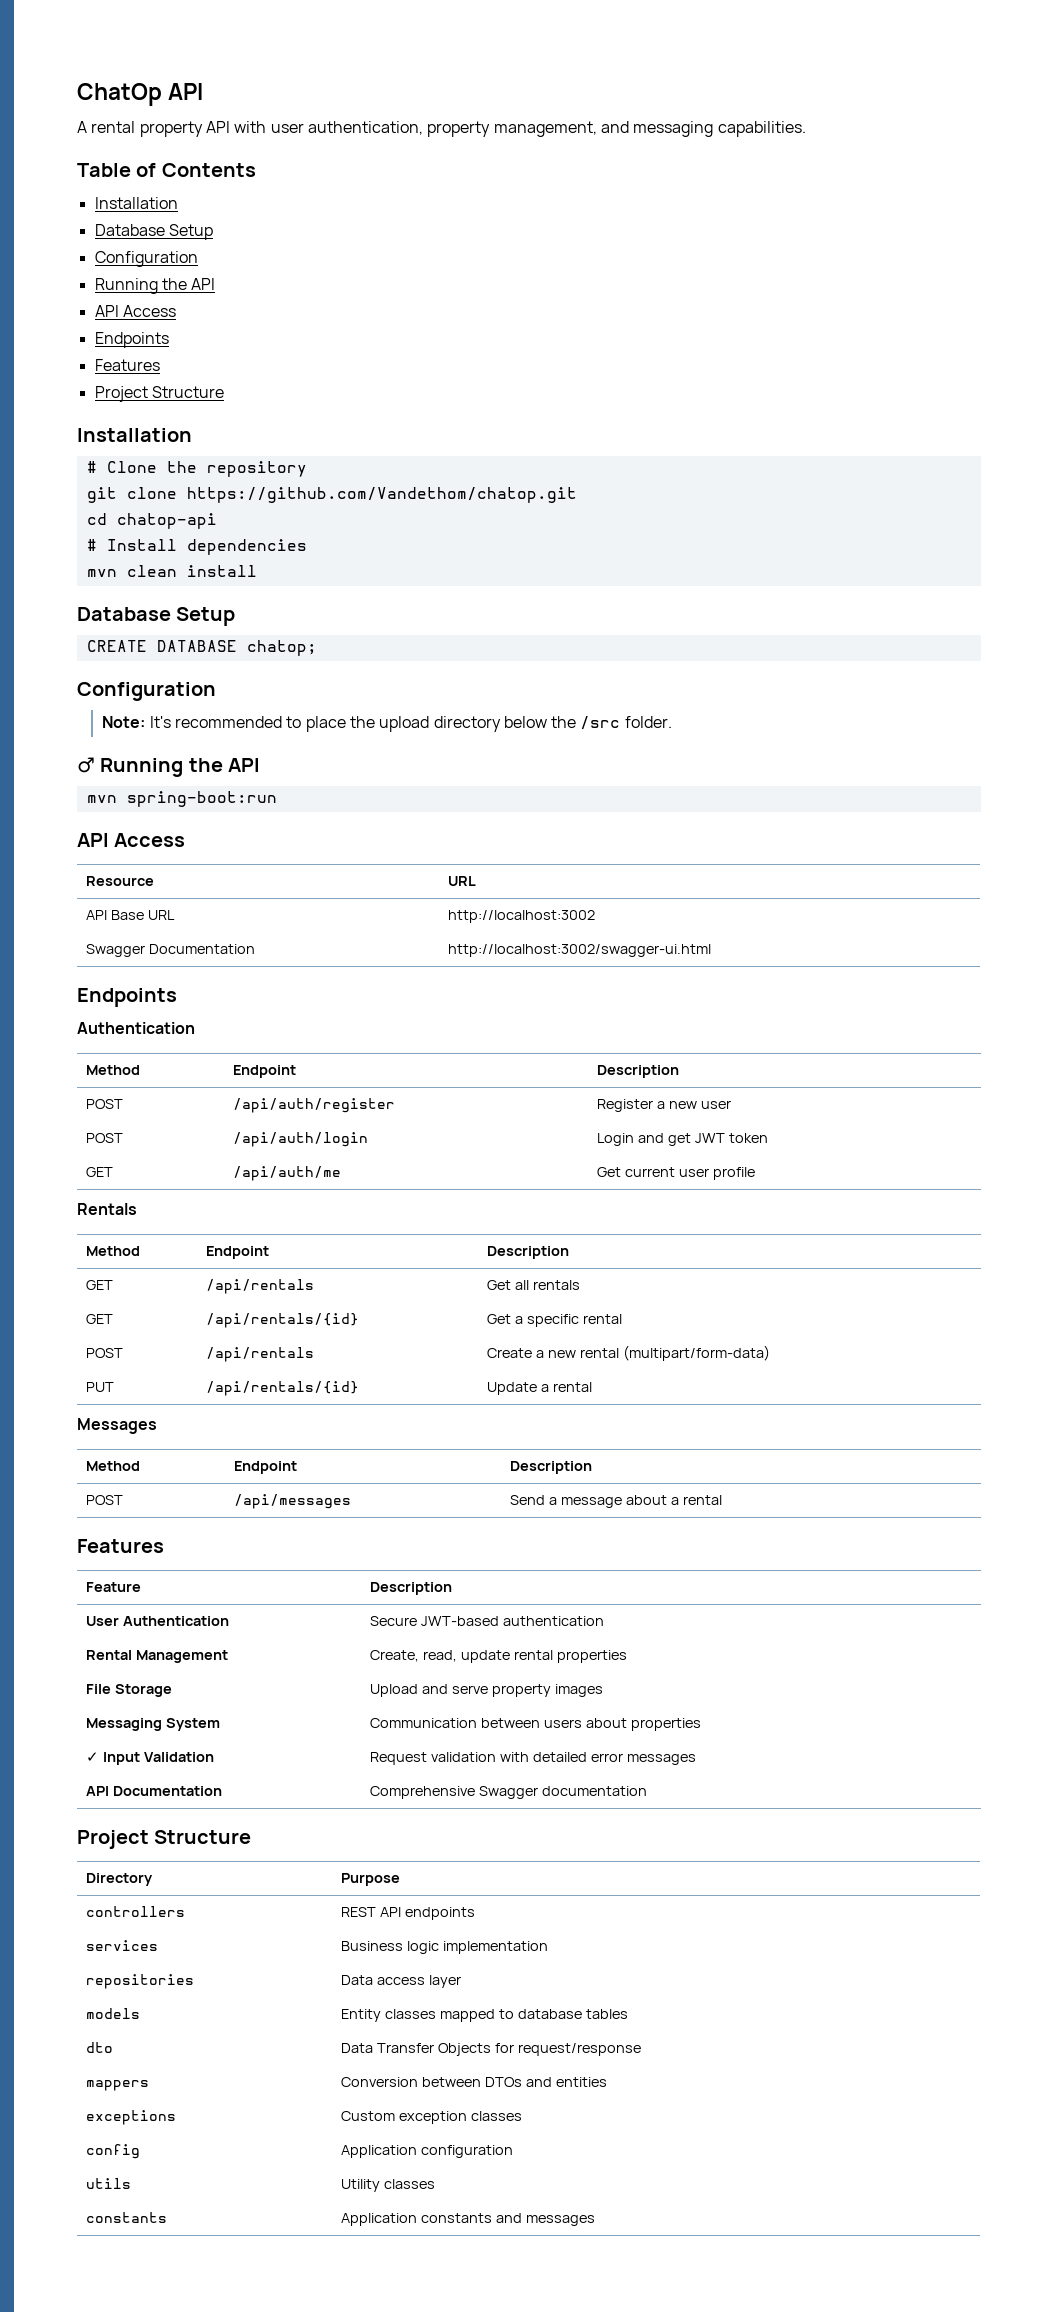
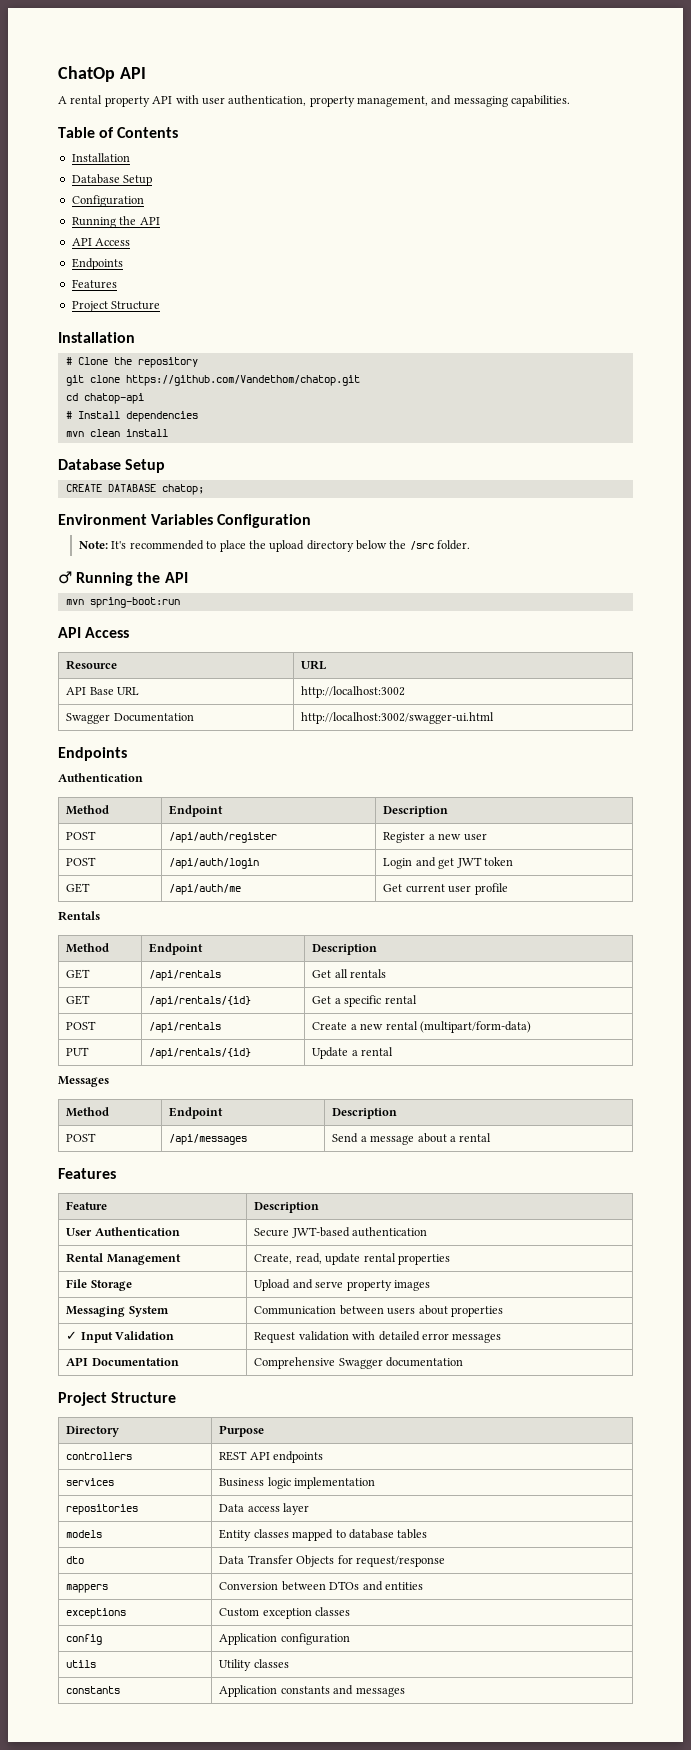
  CREATE DATABASE chatop;
- Configuration
+ Environment Variables Configuration

